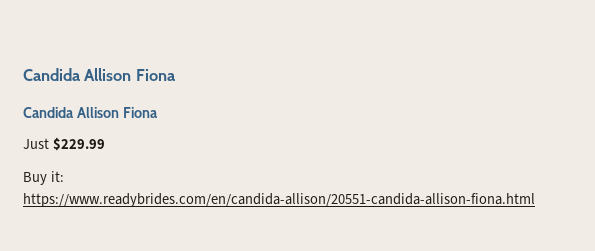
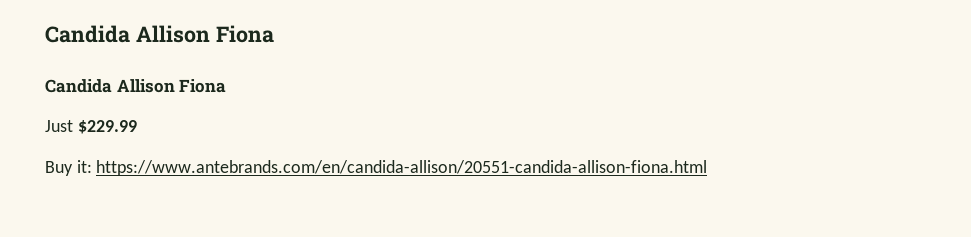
- Buy it: https://www.readybrides.com/en/candida-allison/20551-candida-allison-fiona.html
+ Buy it: https://www.antebrands.com/en/candida-allison/20551-candida-allison-fiona.html

